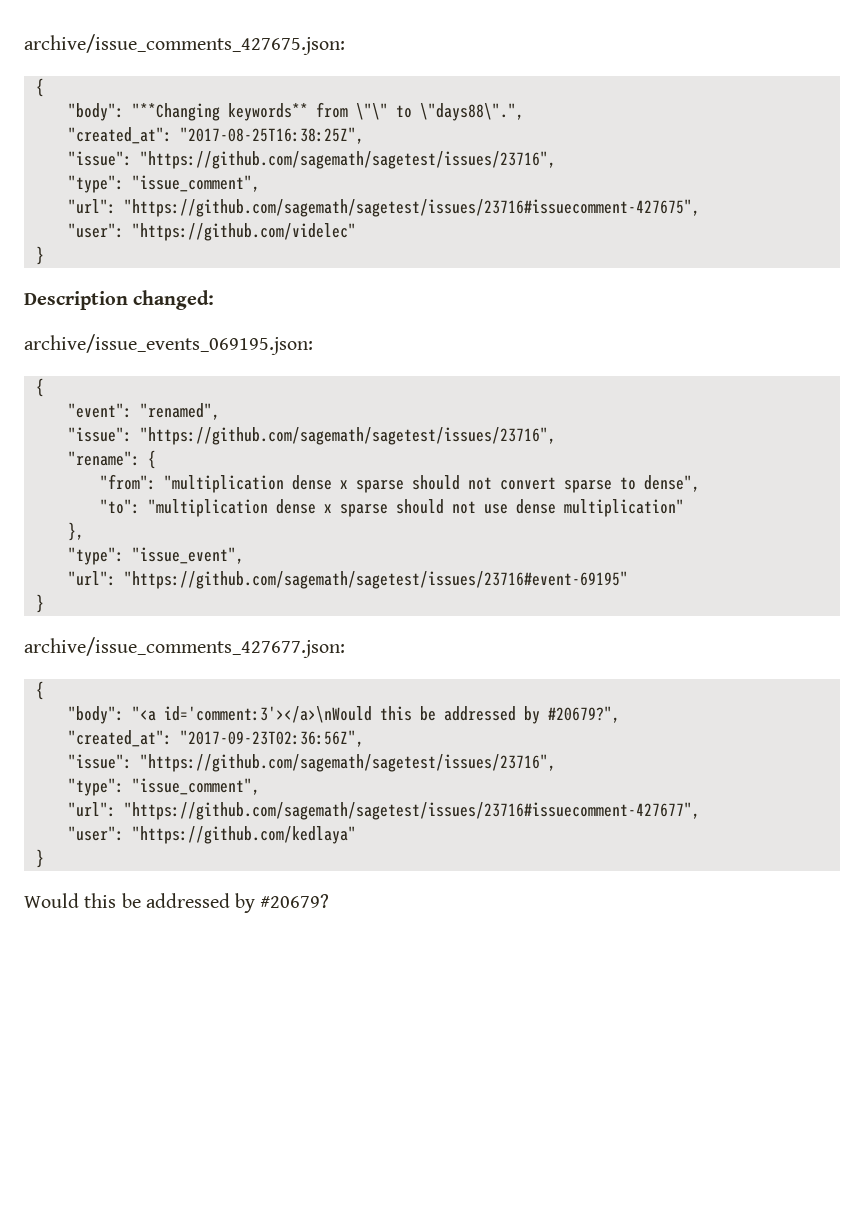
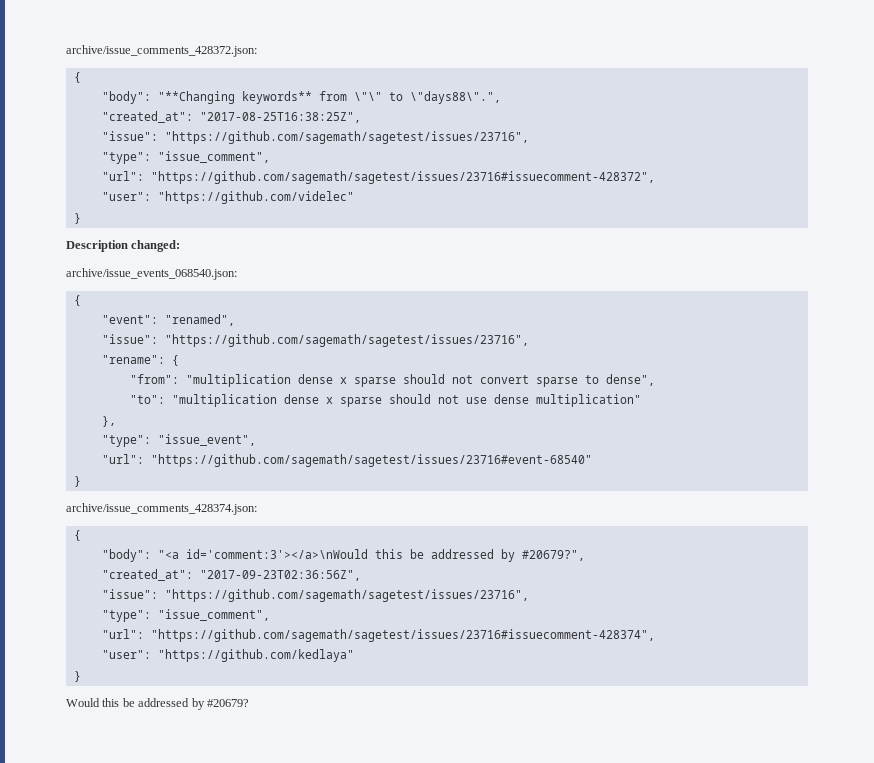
- archive/issue_comments_427675.json:
+ archive/issue_comments_428372.json:
- "url": "https://github.com/sagemath/sagetest/issues/23716#issuecomment-427675",
+ "url": "https://github.com/sagemath/sagetest/issues/23716#issuecomment-428372",
- archive/issue_events_069195.json:
+ archive/issue_events_068540.json:
- "url": "https://github.com/sagemath/sagetest/issues/23716#event-69195"
+ "url": "https://github.com/sagemath/sagetest/issues/23716#event-68540"
  }
- archive/issue_comments_427677.json:
+ archive/issue_comments_428374.json:
- "url": "https://github.com/sagemath/sagetest/issues/23716#issuecomment-427677",
+ "url": "https://github.com/sagemath/sagetest/issues/23716#issuecomment-428374",

